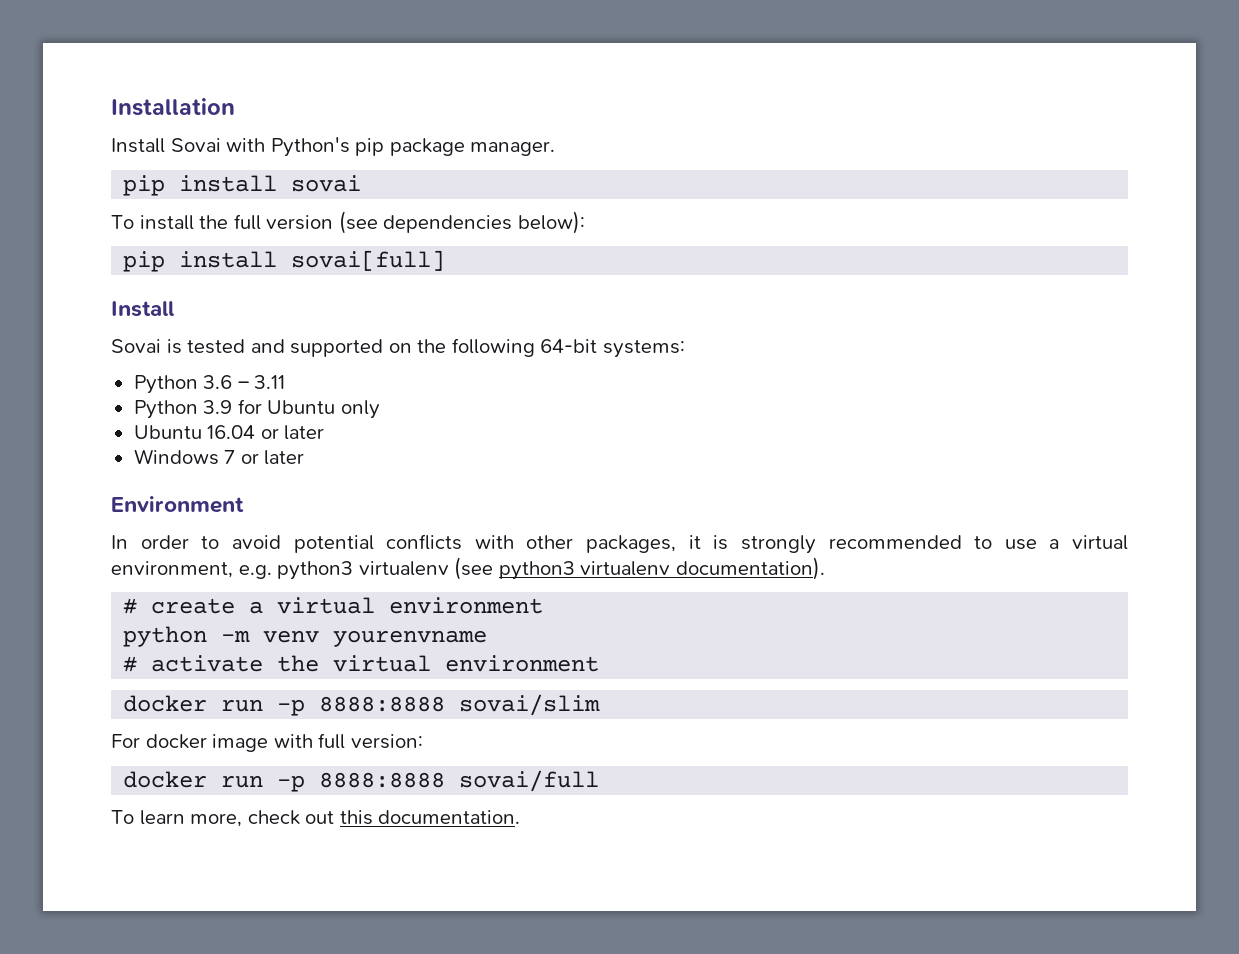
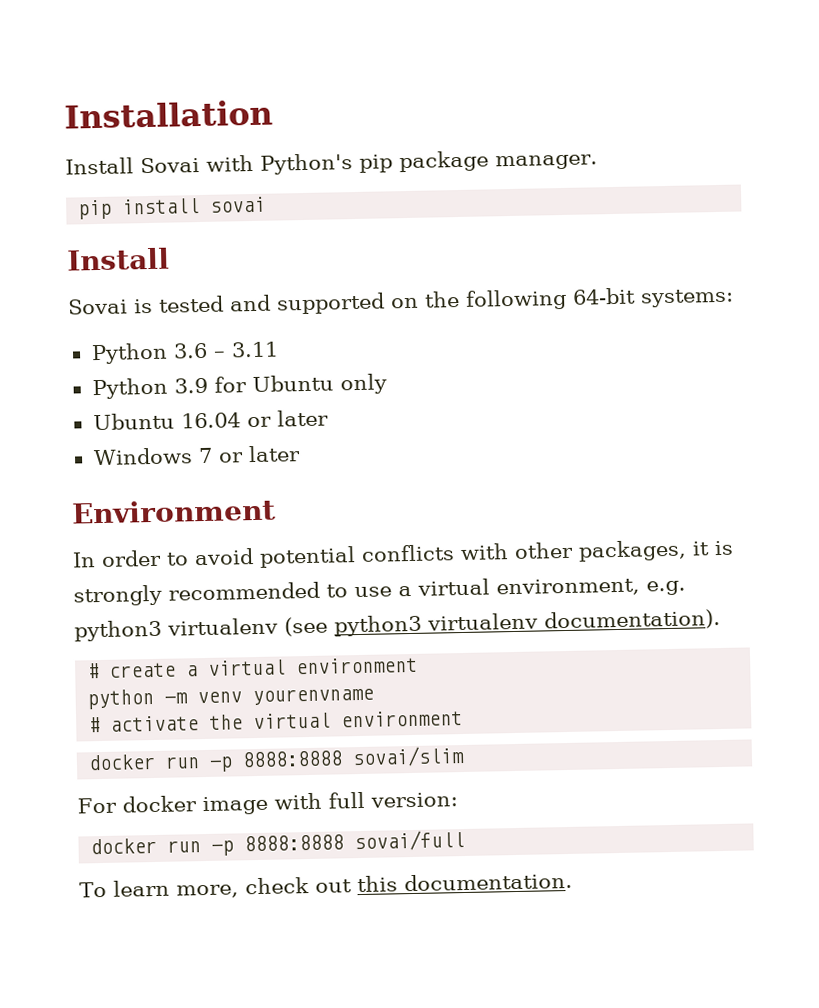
- To install the full version (see dependencies below):
- pip install sovai[full]

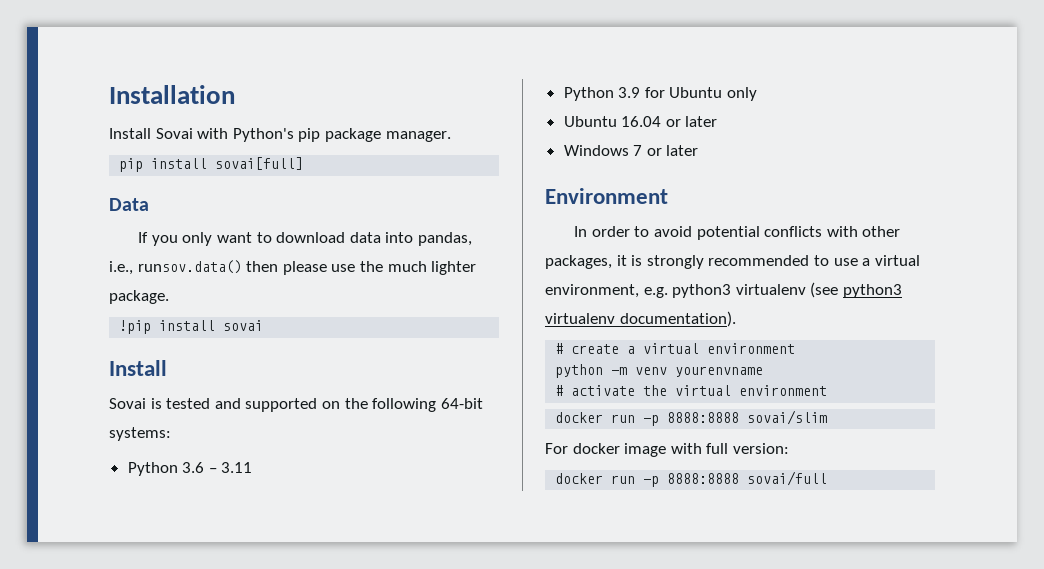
- pip install sovai
+ pip install sovai[full]
+ Data
+ If you only want to download data into pandas, i.e., runsov.data() then please use the much lighter package.
+ !pip install sovai
- To learn more, check out this documentation.

